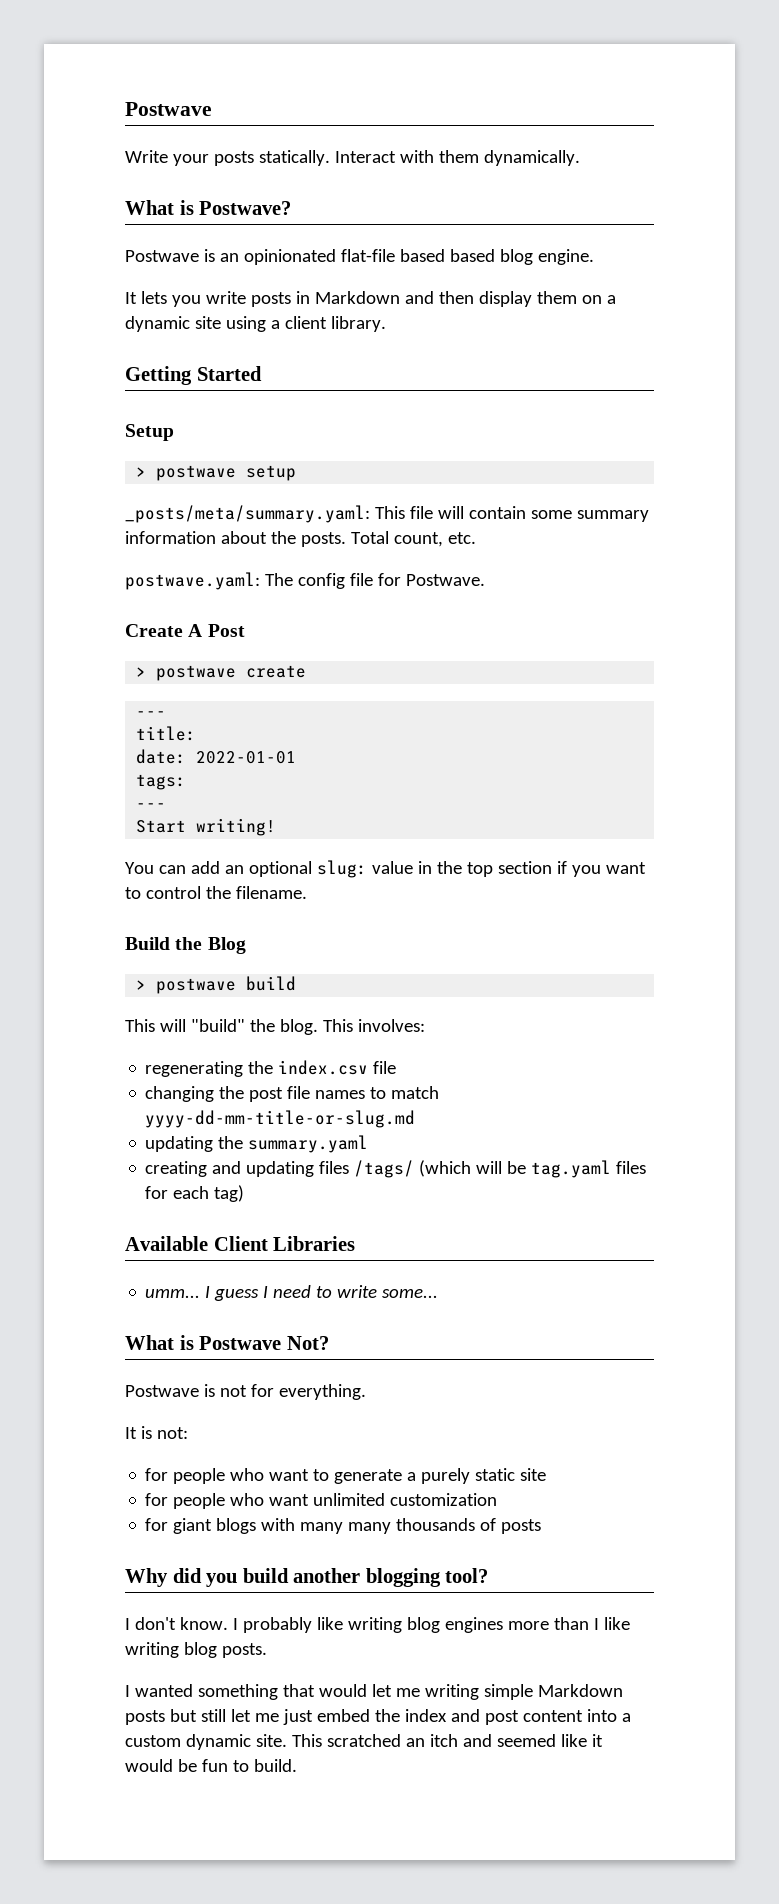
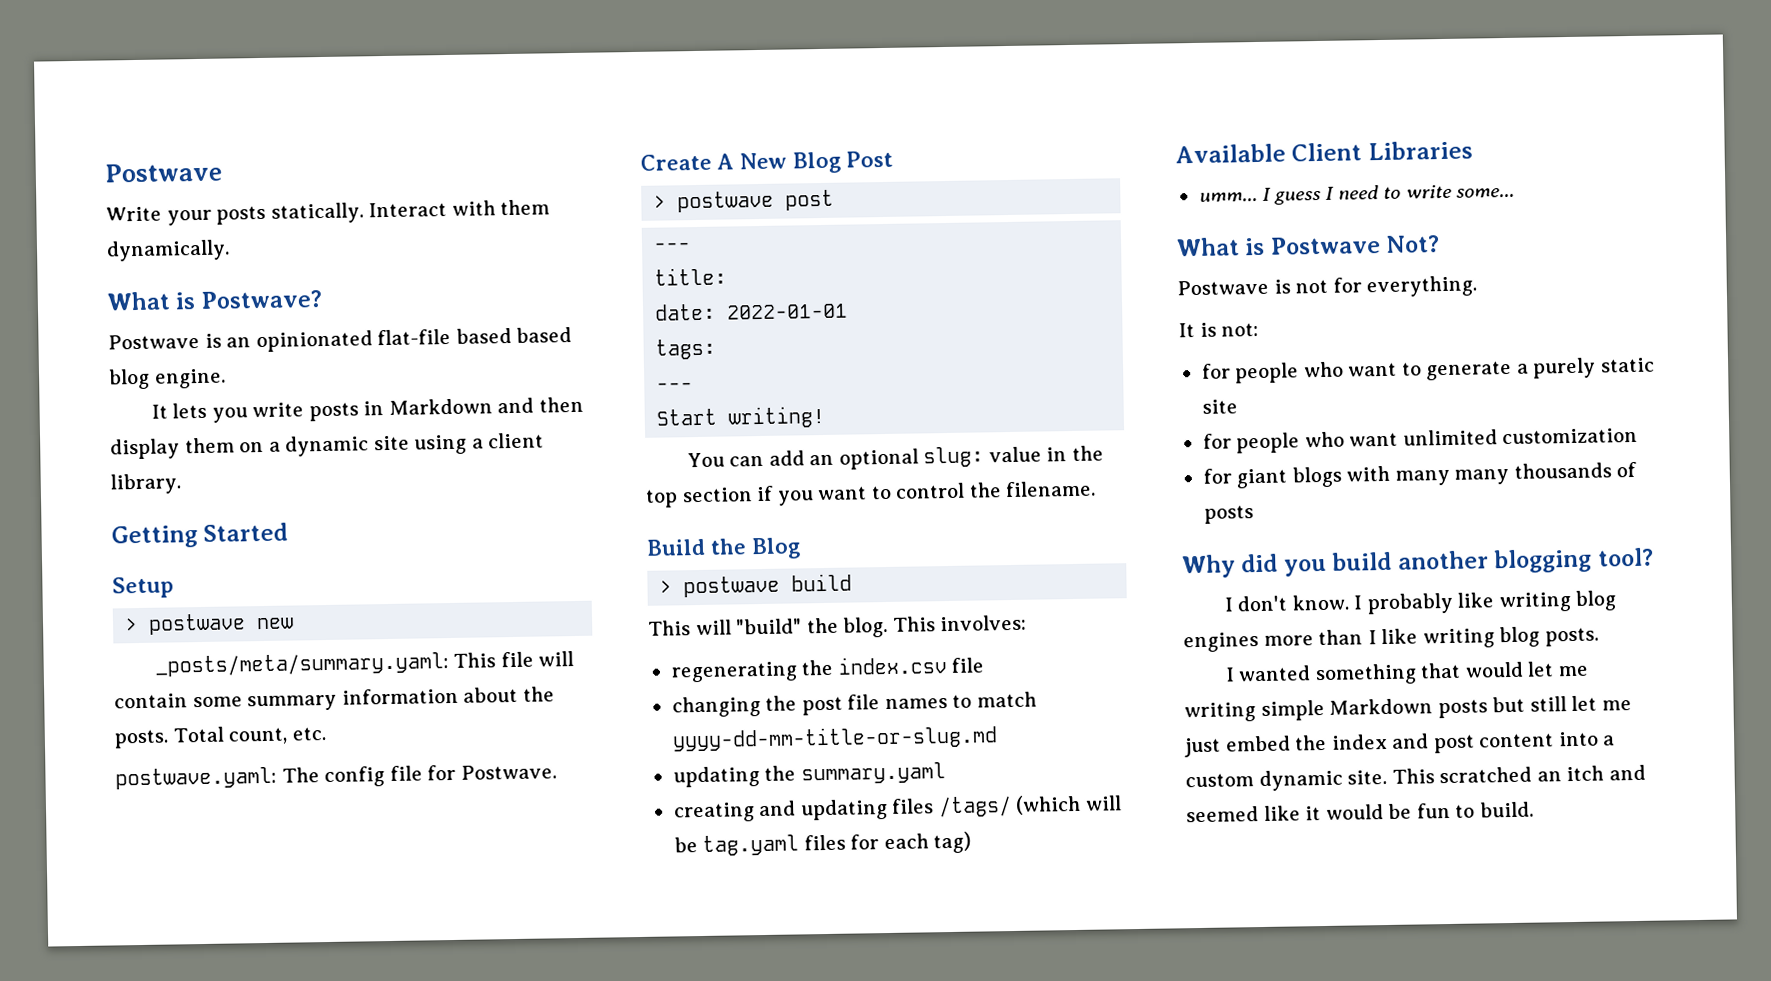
- > postwave setup
+ > postwave new
- Create A Post
+ Create A New Blog Post
- > postwave create
+ > postwave post

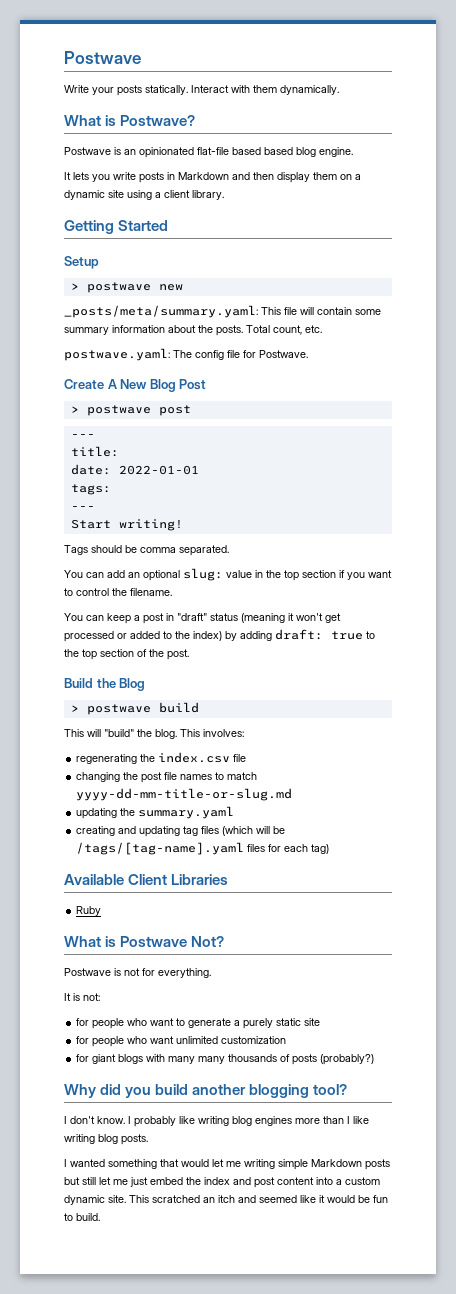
+ Tags should be comma separated.
+ You can keep a post in "draft" status (meaning it won't get processed or added to the index) by adding draft: true to the top section of the post.
- creating and updating files /tags/ (which will be tag.yaml files for each tag)
+ creating and updating tag files (which will be /tags/[tag-name].yaml files for each tag)
- umm... I guess I need to write some...
+ Ruby
- for giant blogs with many many thousands of posts
+ for giant blogs with many many thousands of posts (probably?)

